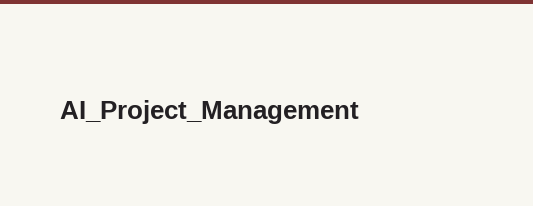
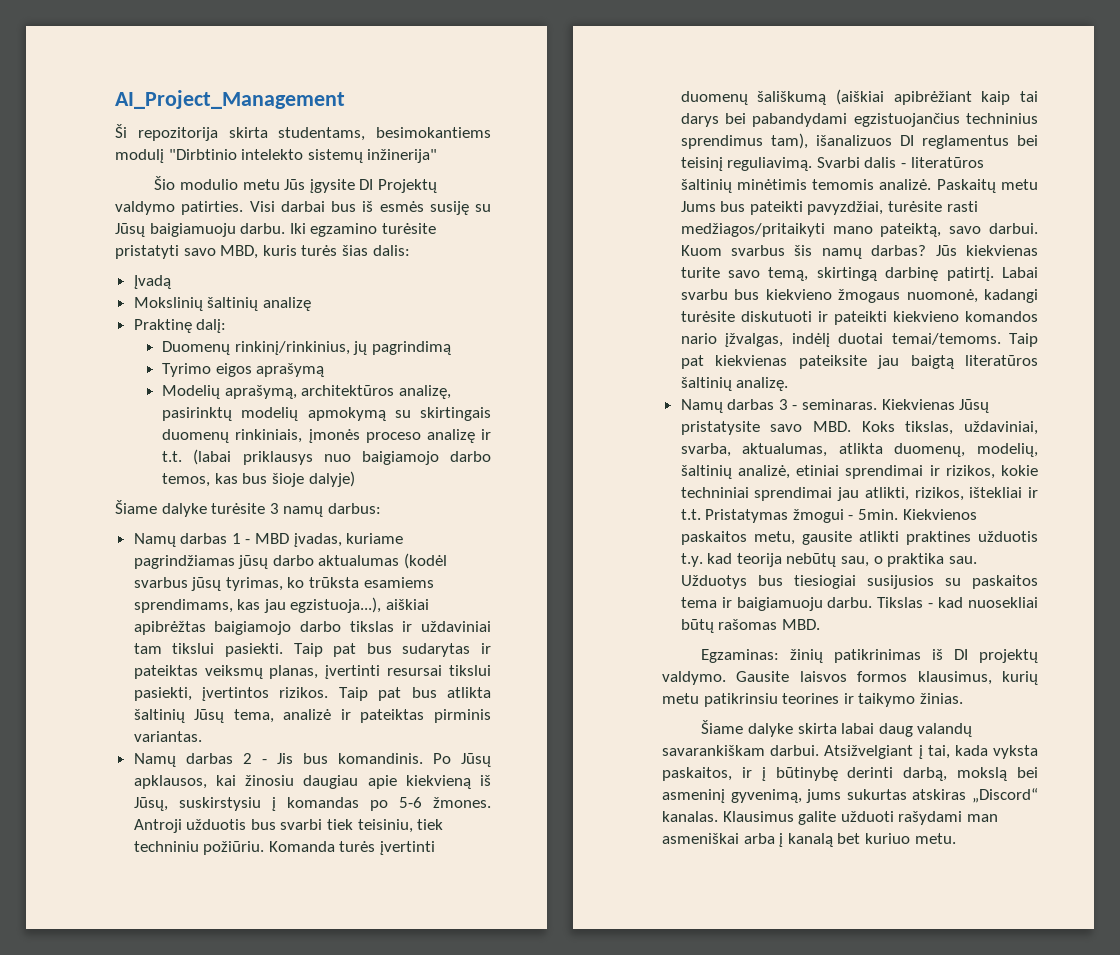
+ Ši repozitorija skirta studentams, besimokantiems modulį "Dirbtinio intelekto sistemų inžinerija"
+ Šio modulio metu Jūs įgysite DI Projektų valdymo patirties. Visi darbai bus iš esmės susiję su Jūsų baigiamuoju darbu. Iki egzamino turėsite pristatyti savo MBD, kuris turės šias dalis:
+ Įvadą
+ Mokslinių šaltinių analizę
+ Praktinę dalį:
+ Duomenų rinkinį/rinkinius, jų pagrindimą
+ Tyrimo eigos aprašymą
+ Modelių aprašymą, architektūros analizę, pasirinktų modelių apmokymą su skirtingais duomenų rinkiniais, įmonės proceso analizę ir t.t. (labai priklausys nuo baigiamojo darbo temos, kas bus šioje dalyje)
+ Šiame dalyke turėsite 3 namų darbus:
+ Namų darbas 1 - MBD įvadas, kuriame pagrindžiamas jūsų darbo aktualumas (kodėl svarbus jūsų tyrimas, ko trūksta esamiems sprendimams, kas jau egzistuoja...), aiškiai apibrėžtas baigiamojo darbo tikslas ir uždaviniai tam tikslui pasiekti. Taip pat bus sudarytas ir pateiktas veiksmų planas, įvertinti resursai tikslui pasiekti, įvertintos rizikos. Taip pat bus atlikta šaltinių Jūsų tema, analizė ir pateiktas pirminis variantas.
+ Namų darbas 2 - Jis bus komandinis. Po Jūsų apklausos, kai žinosiu daugiau apie kiekvieną iš Jūsų, suskirstysiu į komandas po 5-6 žmones. Antroji užduotis bus svarbi tiek teisiniu, tiek techniniu požiūriu. Komanda turės įvertinti duomenų šališkumą (aiškiai apibrėžiant kaip tai darys bei pabandydami egzistuojančius techninius sprendimus tam), išanalizuos DI reglamentus bei teisinį reguliavimą. Svarbi dalis - literatūros šaltinių minėtimis temomis analizė. Paskaitų metu Jums bus pateikti pavyzdžiai, turėsite rasti medžiagos/pritaikyti mano pateiktą, savo darbui. Kuom svarbus šis namų darbas? Jūs kiekvienas turite savo temą, skirtingą darbinę patirtį. Labai svarbu bus kiekvieno žmogaus nuomonė, kadangi turėsite diskutuoti ir pateikti kiekvieno komandos nario įžvalgas, indėlį duotai temai/temoms. Taip pat kiekvienas pateiksite jau baigtą literatūros šaltinių analizę.
+ Namų darbas 3 - seminaras. Kiekvienas Jūsų pristatysite savo MBD. Koks tikslas, uždaviniai, svarba, aktualumas, atlikta duomenų, modelių, šaltinių analizė, etiniai sprendimai ir rizikos, kokie techniniai sprendimai jau atlikti, rizikos, ištekliai ir t.t. Pristatymas žmogui - 5min. Kiekvienos paskaitos metu, gausite atlikti praktines užduotis t.y. kad teorija nebūtų sau, o praktika sau. Užduotys bus tiesiogiai susijusios su paskaitos tema ir baigiamuoju darbu. Tikslas - kad nuosekliai būtų rašomas MBD.
+ Egzaminas: žinių patikrinimas iš DI projektų valdymo. Gausite laisvos formos klausimus, kurių metu patikrinsiu teorines ir taikymo žinias.
+ Šiame dalyke skirta labai daug valandų savarankiškam darbui. Atsižvelgiant į tai, kada vyksta paskaitos, ir į būtinybę derinti darbą, mokslą bei asmeninį gyvenimą, jums sukurtas atskiras „Discord“ kanalas. Klausimus galite užduoti rašydami man asmeniškai arba į kanalą bet kuriuo metu.

